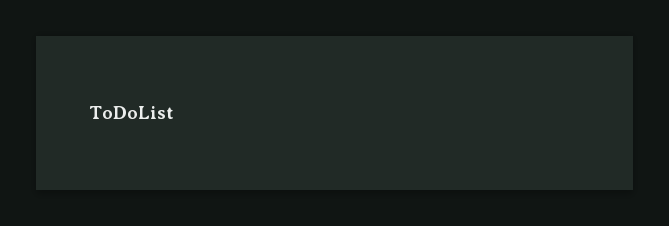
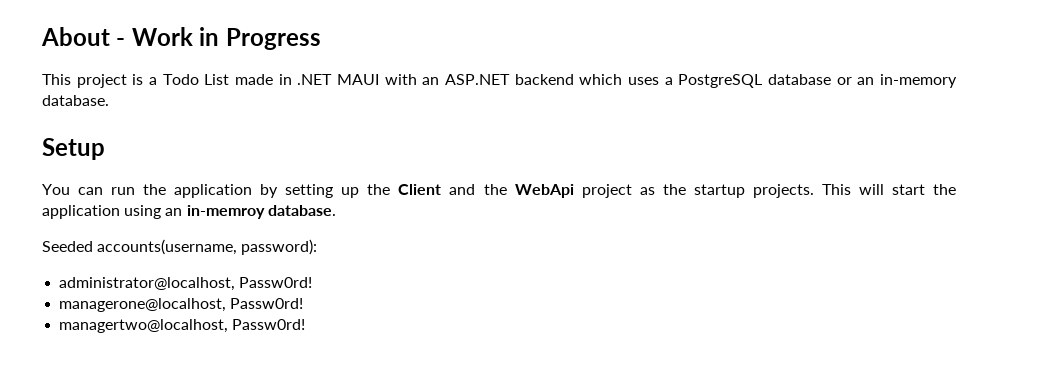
- ToDoList
+ About - Work in Progress
+ This project is a Todo List made in .NET MAUI with an ASP.NET backend which uses a PostgreSQL database or an in-memory database.
+ Setup
+ You can run the application by setting up the Client and the WebApi project as the startup projects. This will start the application using an in-memroy database.
+ Seeded accounts(username, password):
+ administrator@localhost, Passw0rd!
+ managerone@localhost, Passw0rd!
+ managertwo@localhost, Passw0rd!

